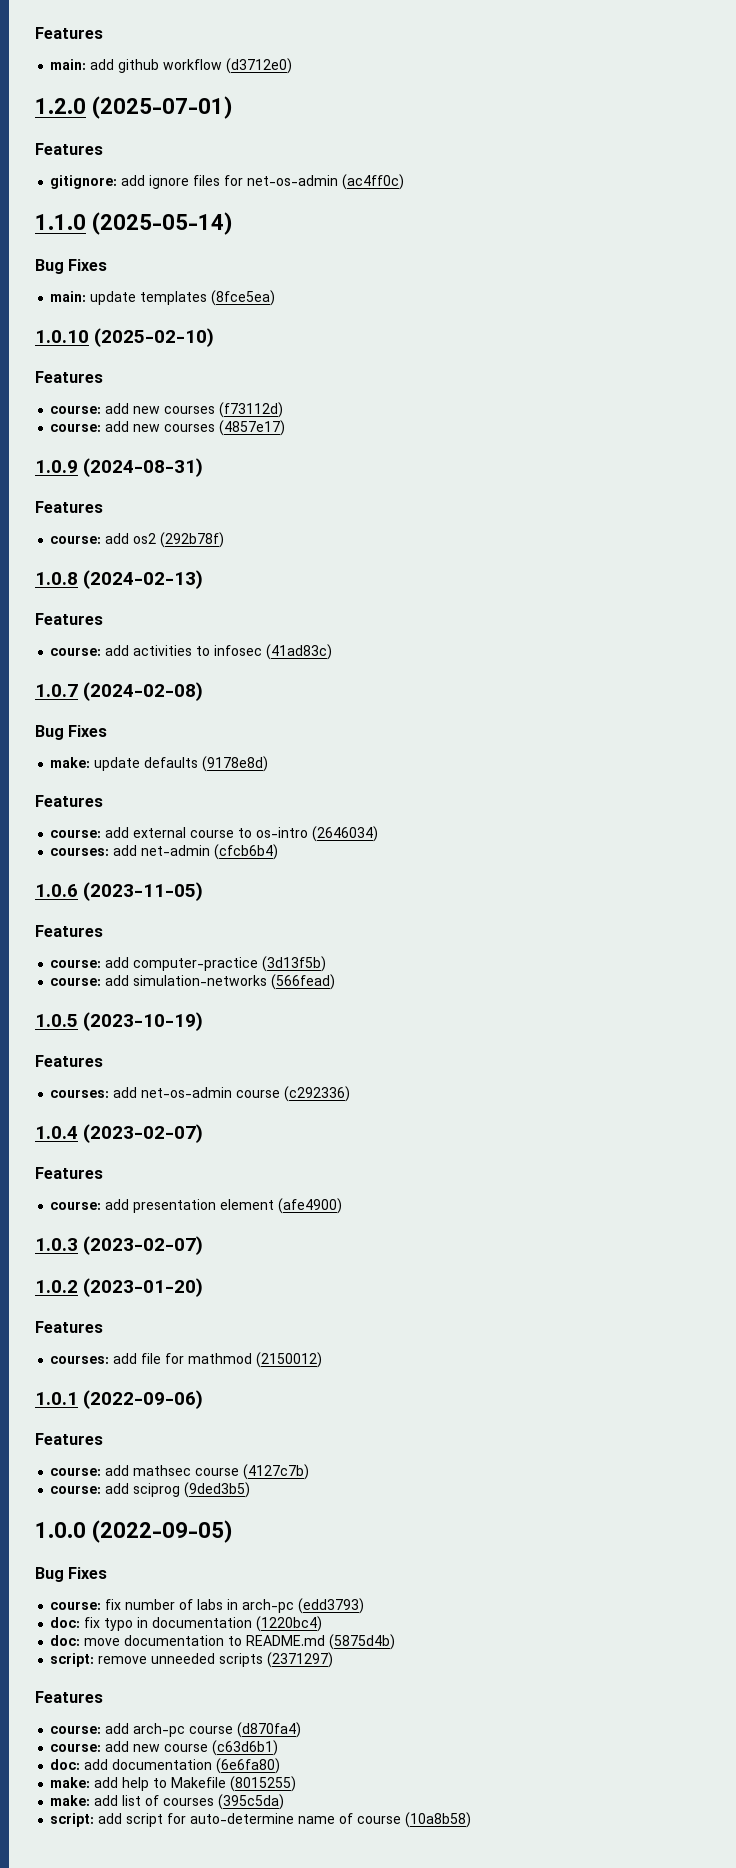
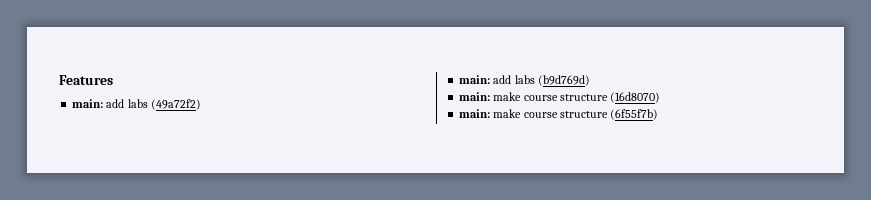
- main: add github workflow (d3712e0)
- 1.2.0 (2025-07-01)
- Features
- gitignore: add ignore files for net-os-admin (ac4ff0c)
- 1.1.0 (2025-05-14)
- Bug Fixes
- main: update templates (8fce5ea)
- 1.0.10 (2025-02-10)
- Features
- course: add new courses (f73112d)
- course: add new courses (4857e17)
- 1.0.9 (2024-08-31)
- Features
- course: add os2 (292b78f)
- 1.0.8 (2024-02-13)
- Features
- course: add activities to infosec (41ad83c)
- 1.0.7 (2024-02-08)
- Bug Fixes
- make: update defaults (9178e8d)
- Features
- course: add external course to os-intro (2646034)
- courses: add net-admin (cfcb6b4)
- 1.0.6 (2023-11-05)
- Features
- course: add computer-practice (3d13f5b)
- course: add simulation-networks (566fead)
- 1.0.5 (2023-10-19)
- Features
- courses: add net-os-admin course (c292336)
- 1.0.4 (2023-02-07)
- Features
- course: add presentation element (afe4900)
- 1.0.3 (2023-02-07)
- 1.0.2 (2023-01-20)
- Features
- courses: add file for mathmod (2150012)
- 1.0.1 (2022-09-06)
- Features
- course: add mathsec course (4127c7b)
- course: add sciprog (9ded3b5)
- 1.0.0 (2022-09-05)
- Bug Fixes
- course: fix number of labs in arch-pc (edd3793)
- doc: fix typo in documentation (1220bc4)
- doc: move documentation to README.md (5875d4b)
- script: remove unneeded scripts (2371297)
- Features
- course: add arch-pc course (d870fa4)
- course: add new course (c63d6b1)
- doc: add documentation (6e6fa80)
- make: add help to Makefile (8015255)
- make: add list of courses (395c5da)
- script: add script for auto-determine name of course (10a8b58)
+ main: add labs (49a72f2)
+ main: add labs (b9d769d)
+ main: make course structure (16d8070)
+ main: make course structure (6f55f7b)

